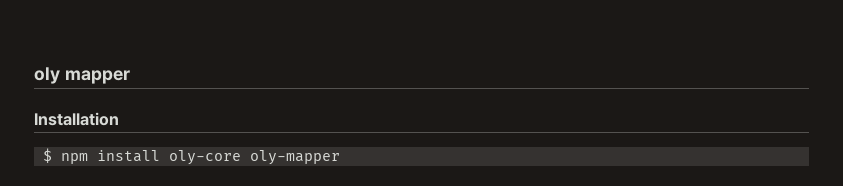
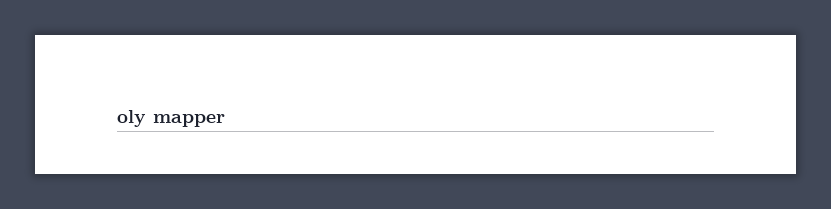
- Installation
- $ npm install oly-core oly-mapper

